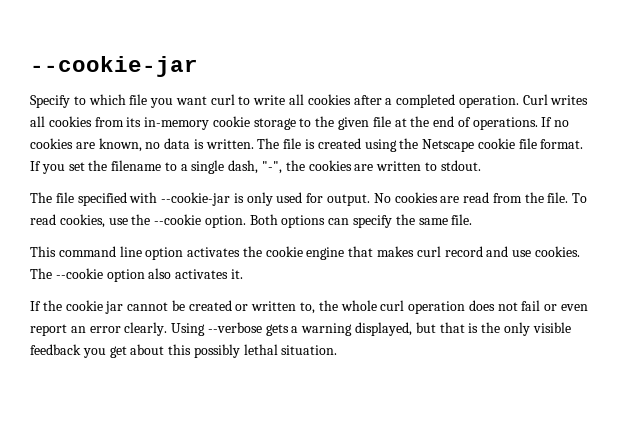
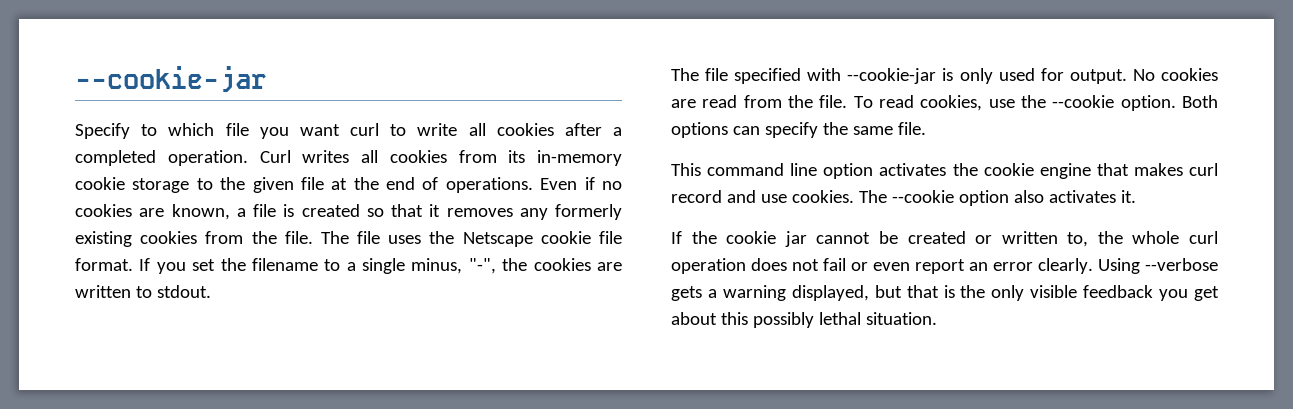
- If no cookies are known, no data is written. The file is created using the Netscape cookie file format.
+ Even if no cookies are known, a file is created so that it removes any formerly existing cookies from the file. The file uses the Netscape cookie file format.
- If you set the filename to a single dash, "-", the cookies are written to stdout.
+ If you set the filename to a single minus, "-", the cookies are written to stdout.

